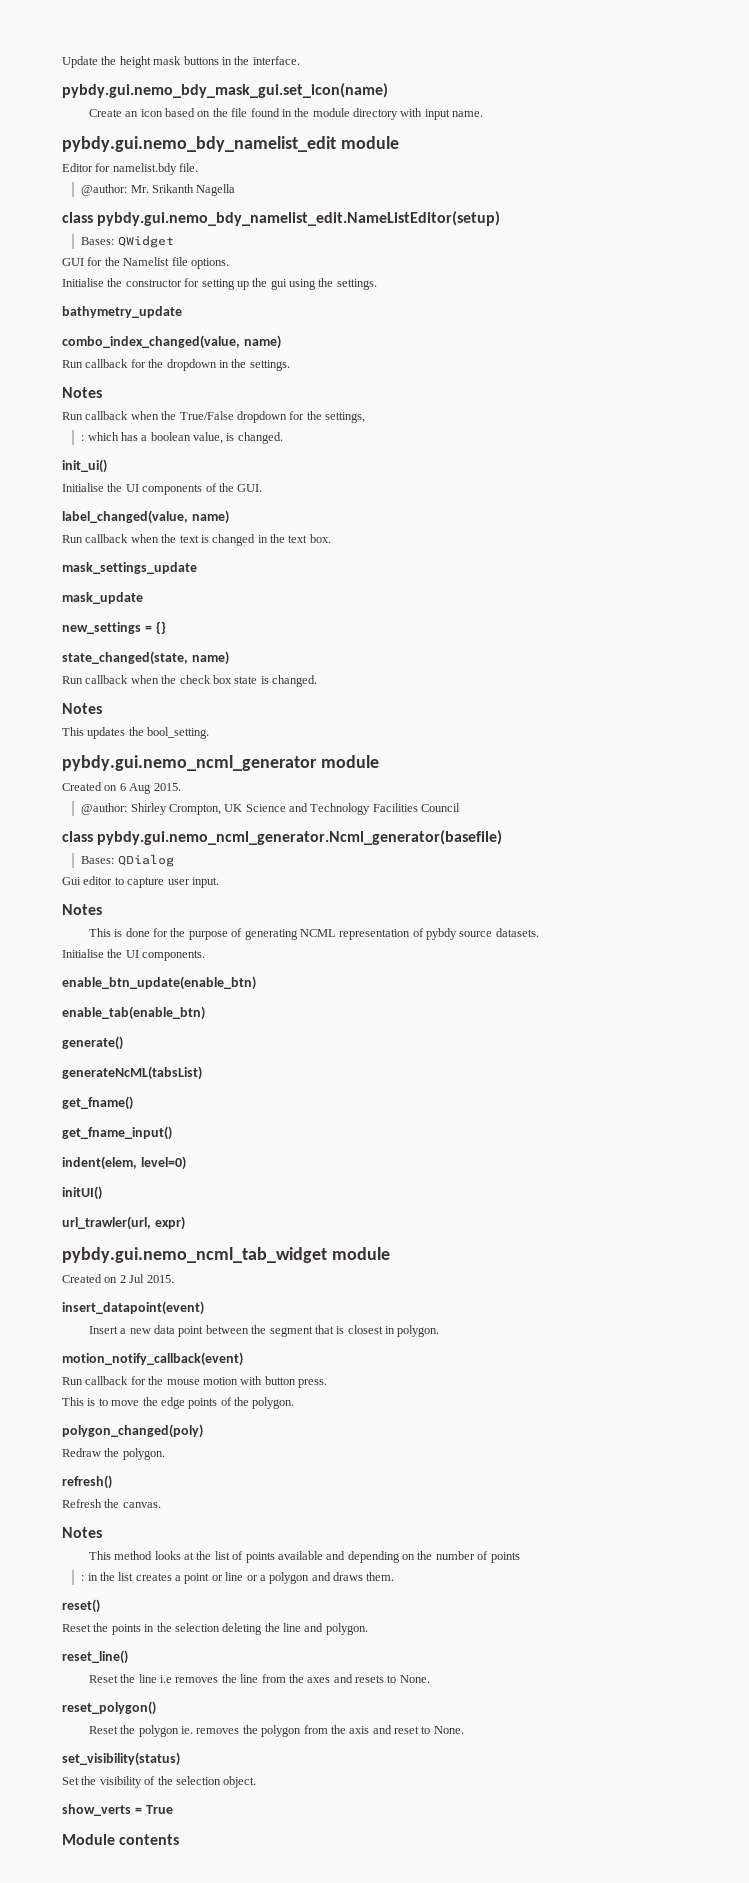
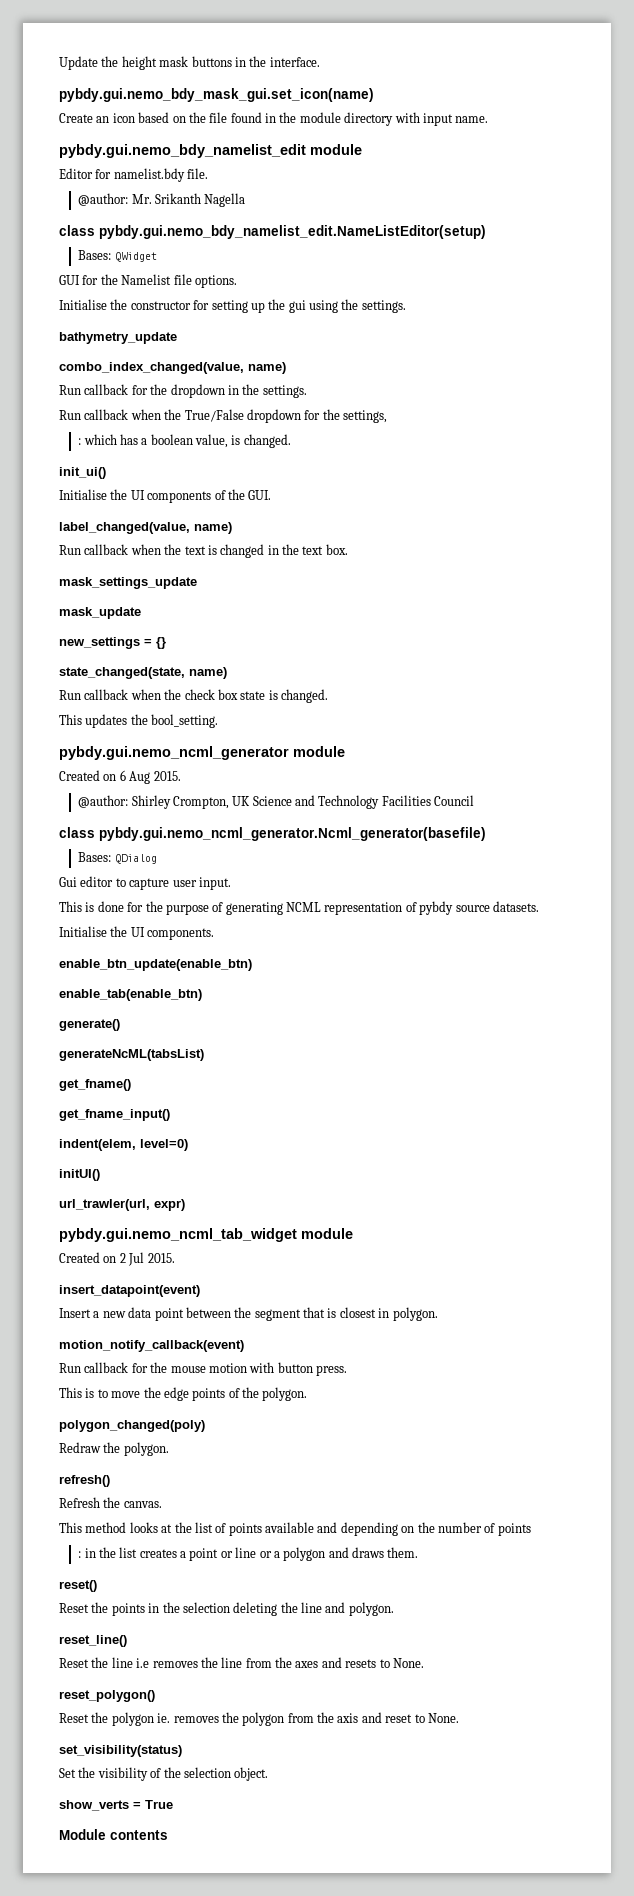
  Run callback for the dropdown in the settings.
- Notes
  Run callback when the check box state is changed.
- Notes
  Gui editor to capture user input.
- Notes
  Refresh the canvas.
- Notes

